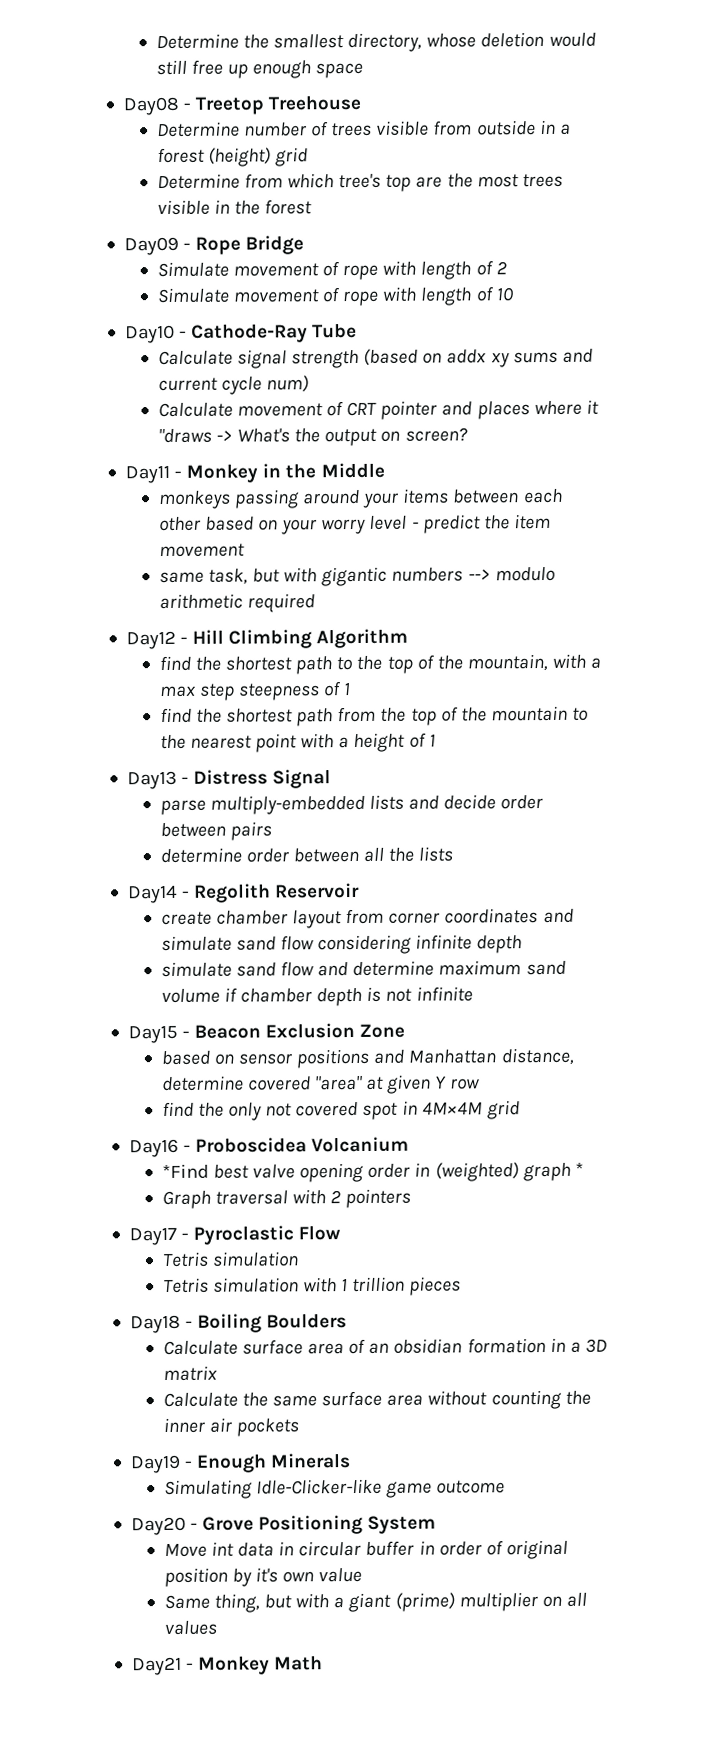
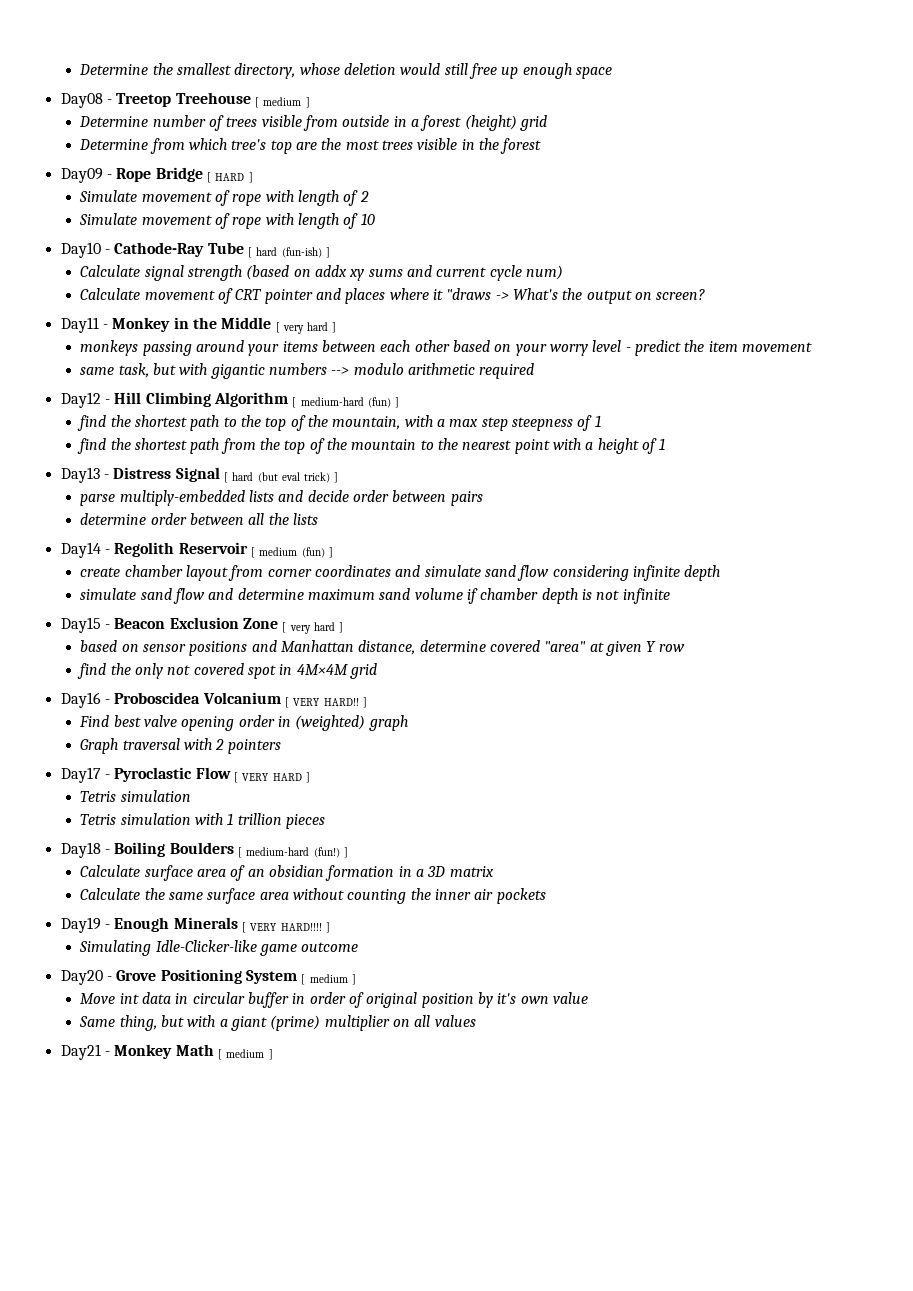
- Day08 - Treetop Treehouse
+ Day08 - Treetop Treehouse [ medium ]
- Day09 - Rope Bridge
+ Day09 - Rope Bridge [ HARD ]
- Day10 - Cathode-Ray Tube
+ Day10 - Cathode-Ray Tube [ hard (fun-ish) ]
- Day11 - Monkey in the Middle
+ Day11 - Monkey in the Middle [ very hard ]
- Day12 - Hill Climbing Algorithm
+ Day12 - Hill Climbing Algorithm [ medium-hard (fun) ]
- Day13 - Distress Signal
+ Day13 - Distress Signal [ hard (but eval trick) ]
- Day14 - Regolith Reservoir
+ Day14 - Regolith Reservoir [ medium (fun) ]
- Day15 - Beacon Exclusion Zone
+ Day15 - Beacon Exclusion Zone [ very hard ]
- Day16 - Proboscidea Volcanium
- *Find best valve opening order in (weighted) graph *
+ Day16 - Proboscidea Volcanium [ VERY HARD!! ]
+ Find best valve opening order in (weighted) graph
- Day17 - Pyroclastic Flow
+ Day17 - Pyroclastic Flow [ VERY HARD ]
- Day18 - Boiling Boulders
+ Day18 - Boiling Boulders [ medium-hard (fun!) ]
- Day19 - Enough Minerals
+ Day19 - Enough Minerals [ VERY HARD!!!! ]
- Day20 - Grove Positioning System
+ Day20 - Grove Positioning System [ medium ]
- Day21 - Monkey Math
+ Day21 - Monkey Math [ medium ]

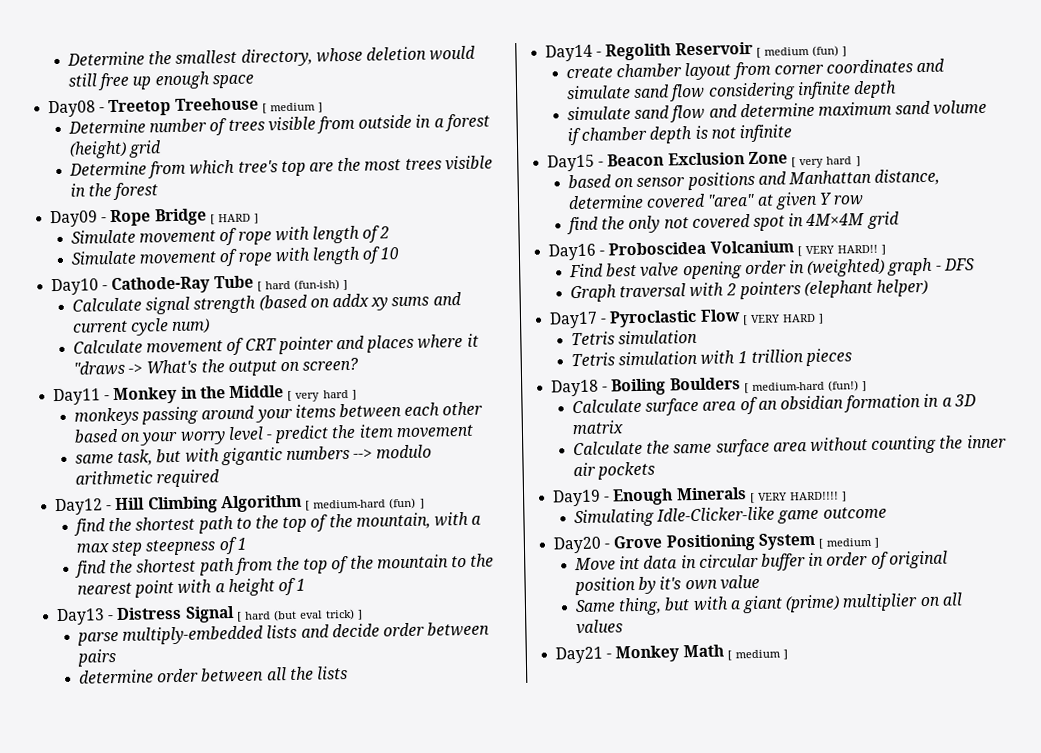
- Find best valve opening order in (weighted) graph
+ Find best valve opening order in (weighted) graph - DFS
- Graph traversal with 2 pointers
+ Graph traversal with 2 pointers (elephant helper)

